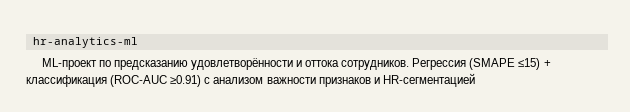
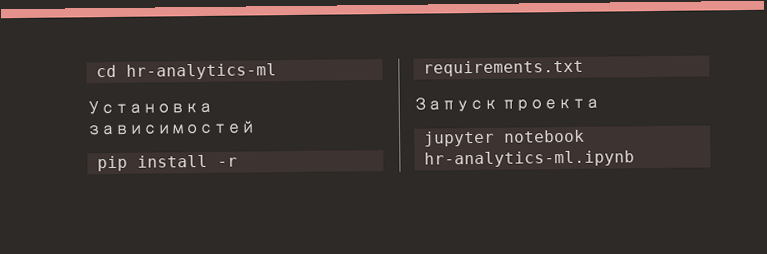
- hr-analytics-ml
+ cd hr-analytics-ml
- ML-проект по предсказанию удовлетворённости и оттока сотрудников. Регрессия (SMAPE ≤15) + классификация (ROC-AUC ≥0.91) с анализом важности признаков и HR-сегментацией
+ Установка зависимостей
+ pip install -r requirements.txt
+ Запуск проекта
+ jupyter notebook hr-analytics-ml.ipynb

